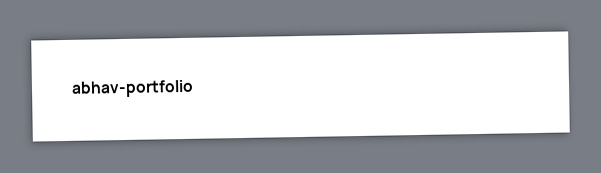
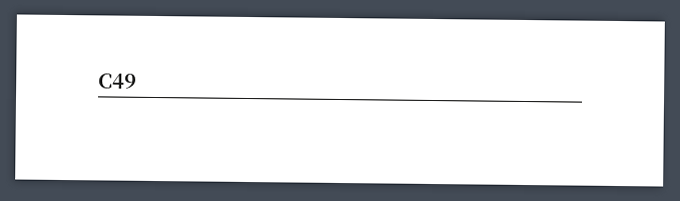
- abhav-portfolio
+ C49

